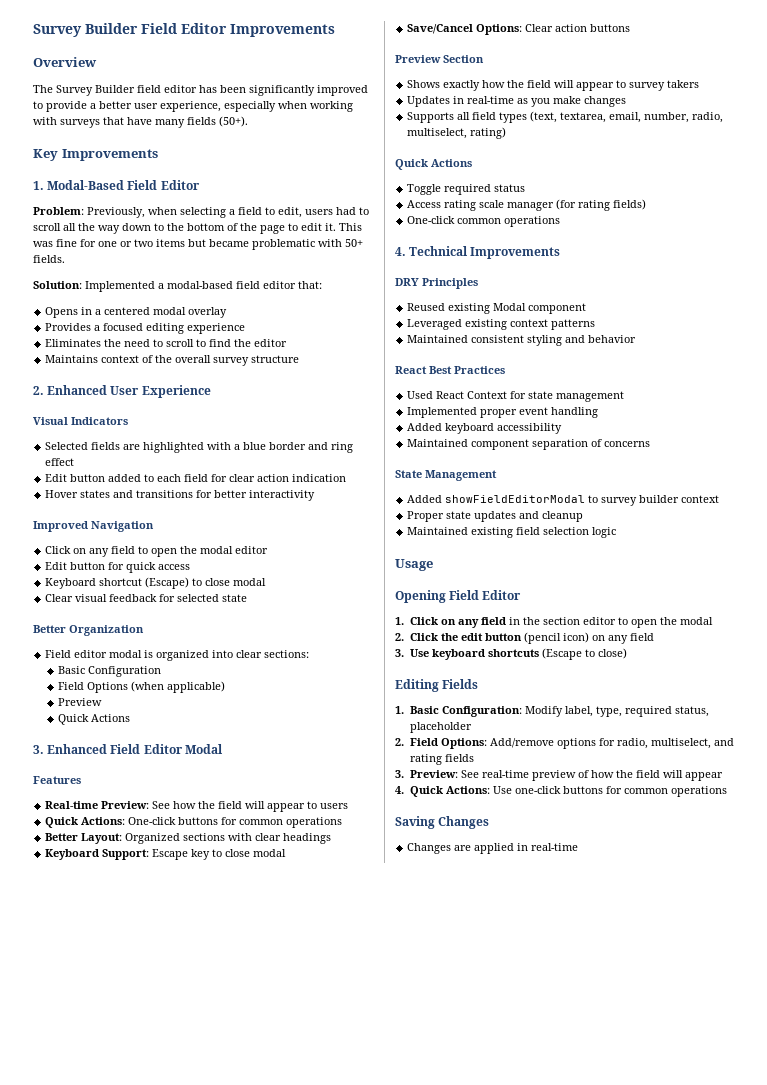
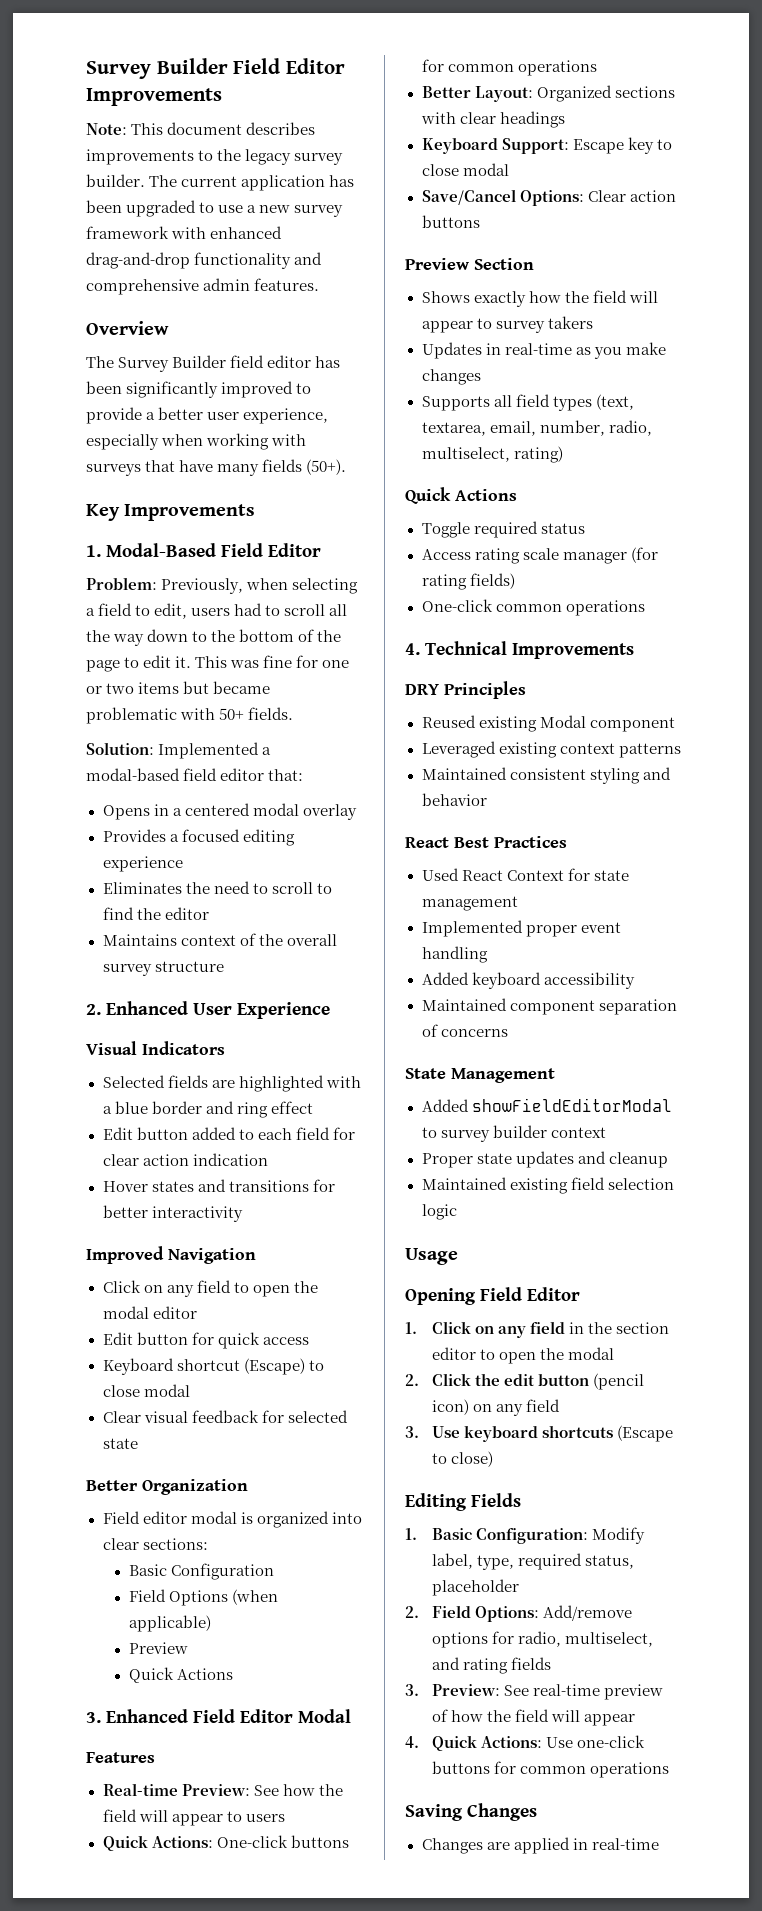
+ Note: This document describes improvements to the legacy survey builder. The current application has been upgraded to use a new survey framework with enhanced drag-and-drop functionality and comprehensive admin features.

